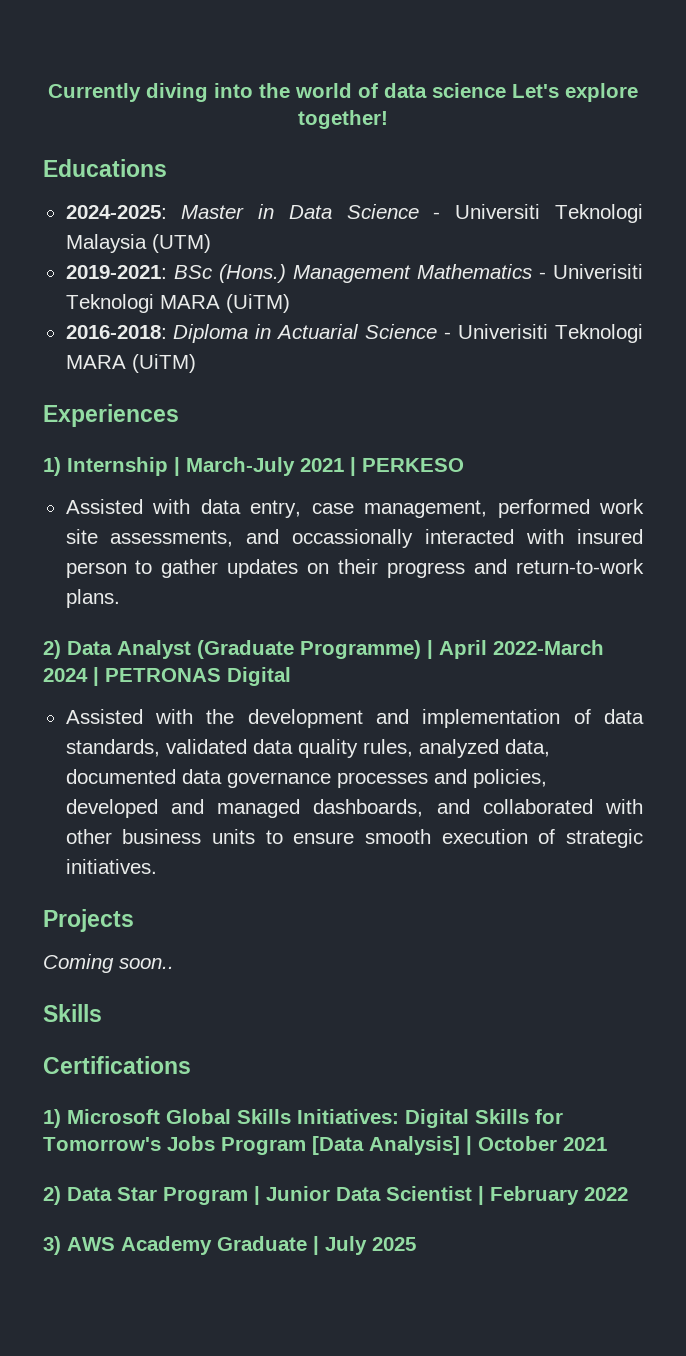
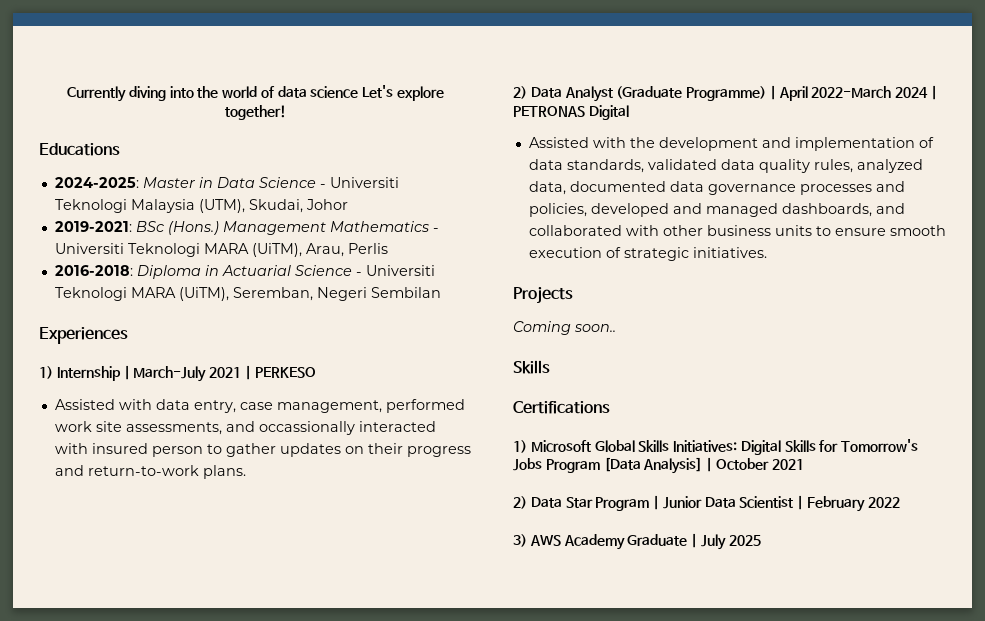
- 2024-2025: Master in Data Science - Universiti Teknologi Malaysia (UTM)
+ 2024-2025: Master in Data Science - Universiti Teknologi Malaysia (UTM), Skudai, Johor
- Management Mathematics - Univerisiti Teknologi MARA (UiTM)
+ Management Mathematics - Universiti Teknologi MARA (UiTM), Arau, Perlis
- 2016-2018: Diploma in Actuarial Science - Univerisiti Teknologi MARA (UiTM)
+ 2016-2018: Diploma in Actuarial Science - Universiti Teknologi MARA (UiTM), Seremban, Negeri Sembilan

